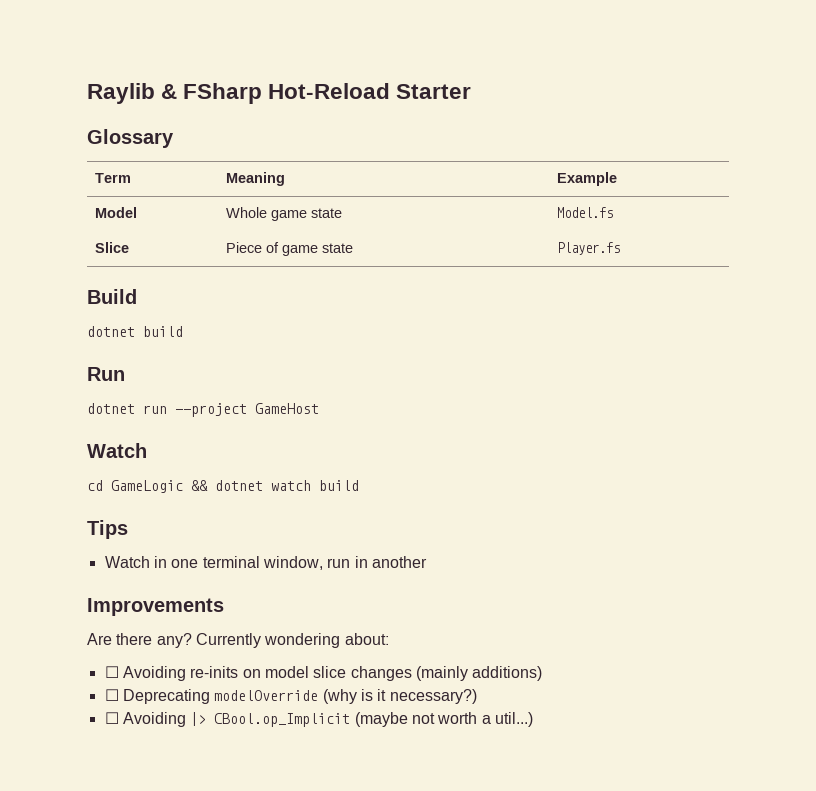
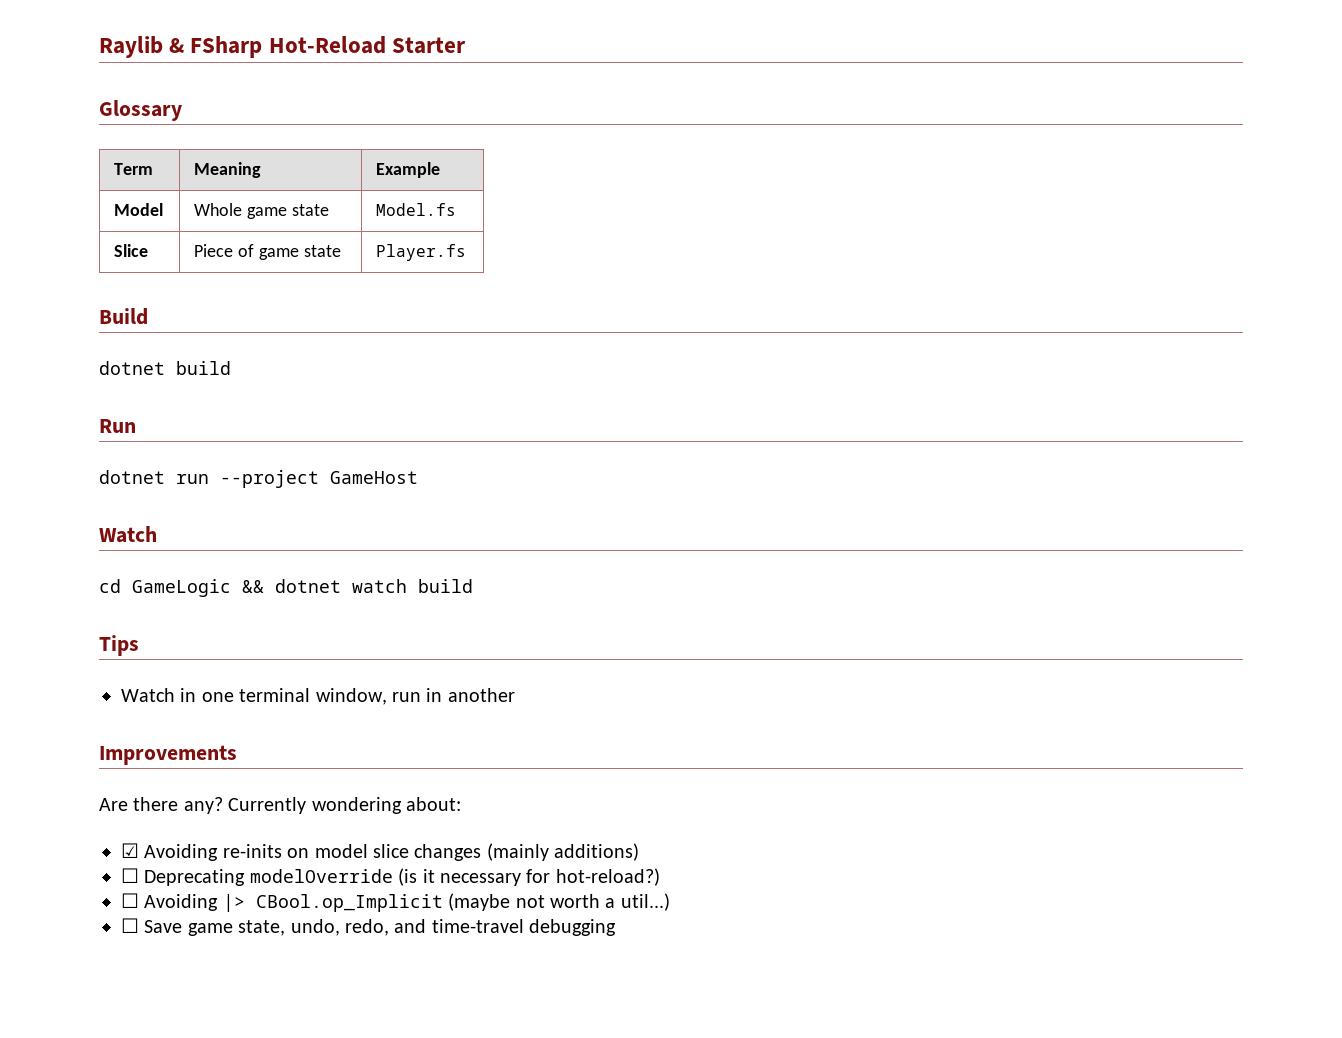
- ☐ Avoiding re-inits on model slice changes (mainly additions)
+ ☑ Avoiding re-inits on model slice changes (mainly additions)
- ☐ Deprecating modelOverride (why is it necessary?)
+ ☐ Deprecating modelOverride (is it necessary for hot-reload?)
+ ☐ Save game state, undo, redo, and time-travel debugging

